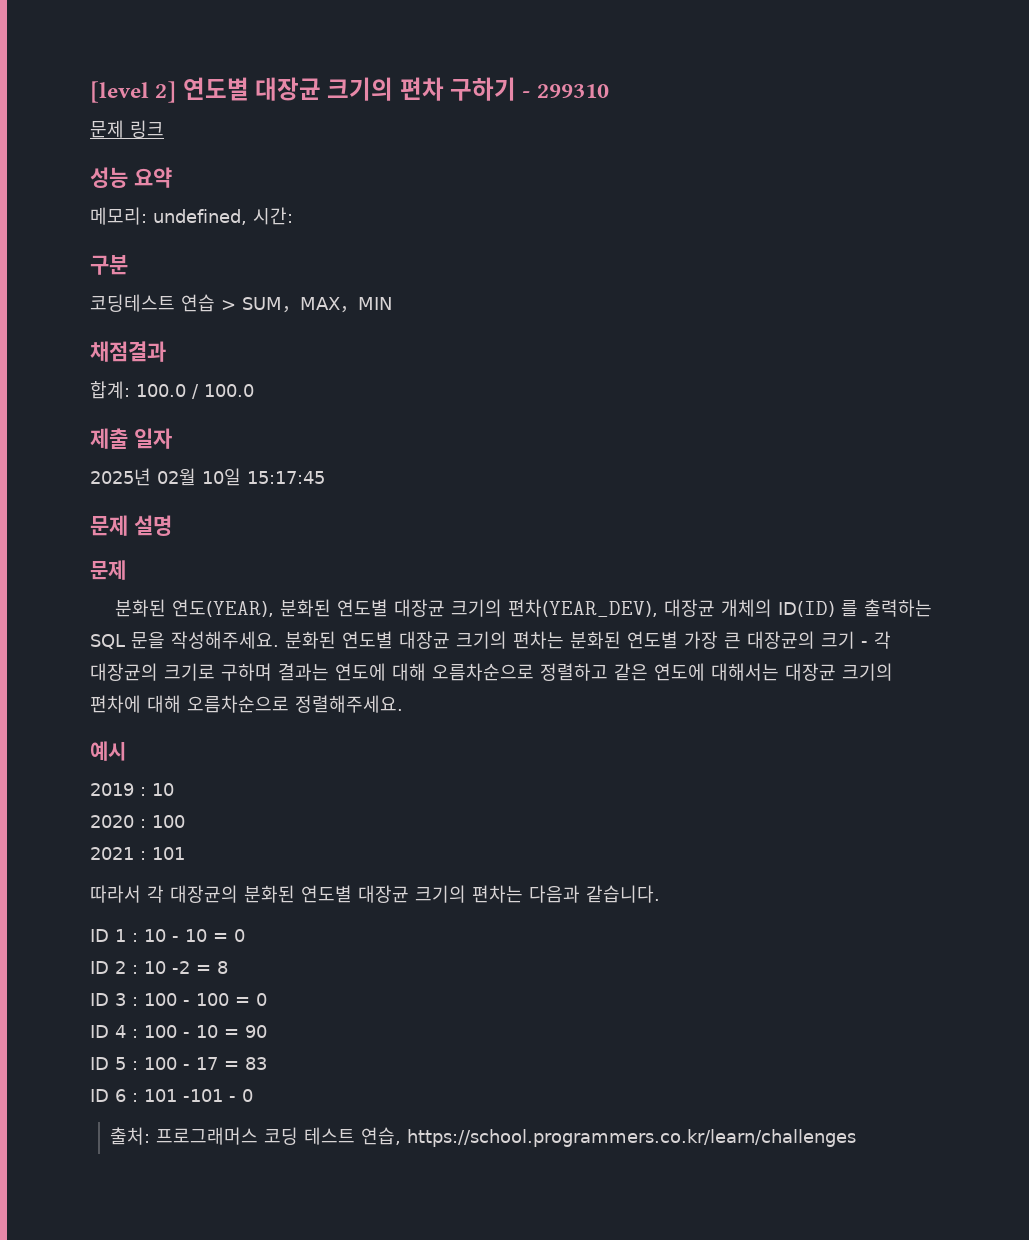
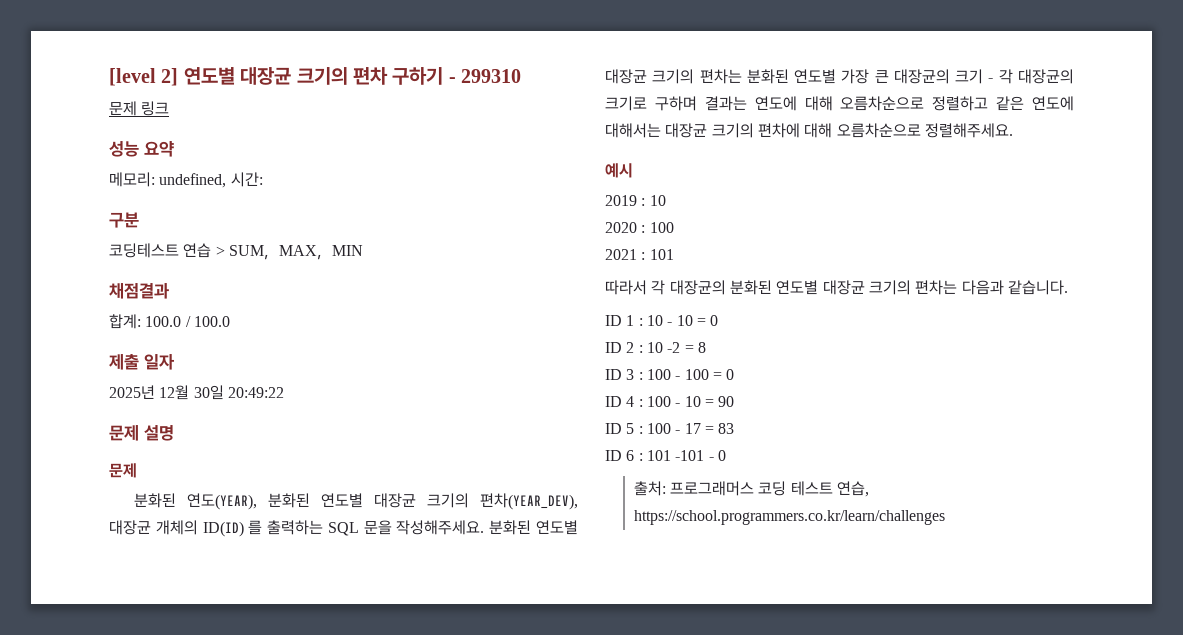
- 2025년 02월 10일 15:17:45
+ 2025년 12월 30일 20:49:22

